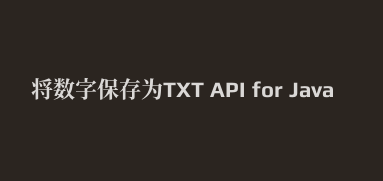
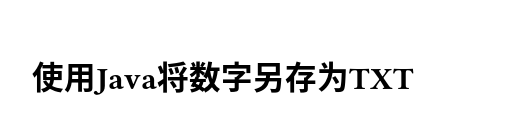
- 将数字保存为TXT API for Java
+ 使用Java将数字另存为TXT

